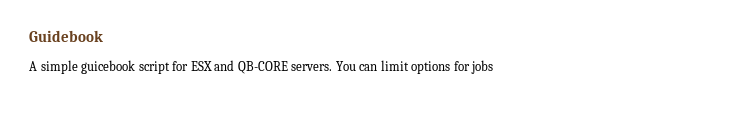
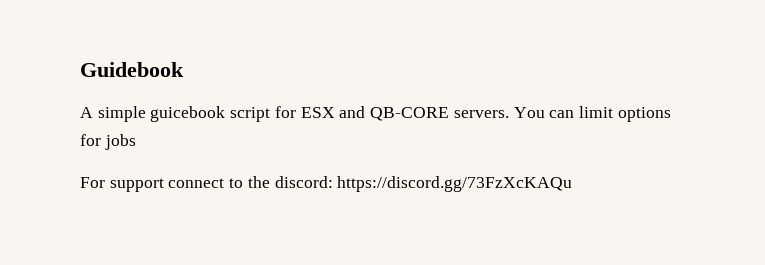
+ For support connect to the discord: https://discord.gg/73FzXcKAQu

